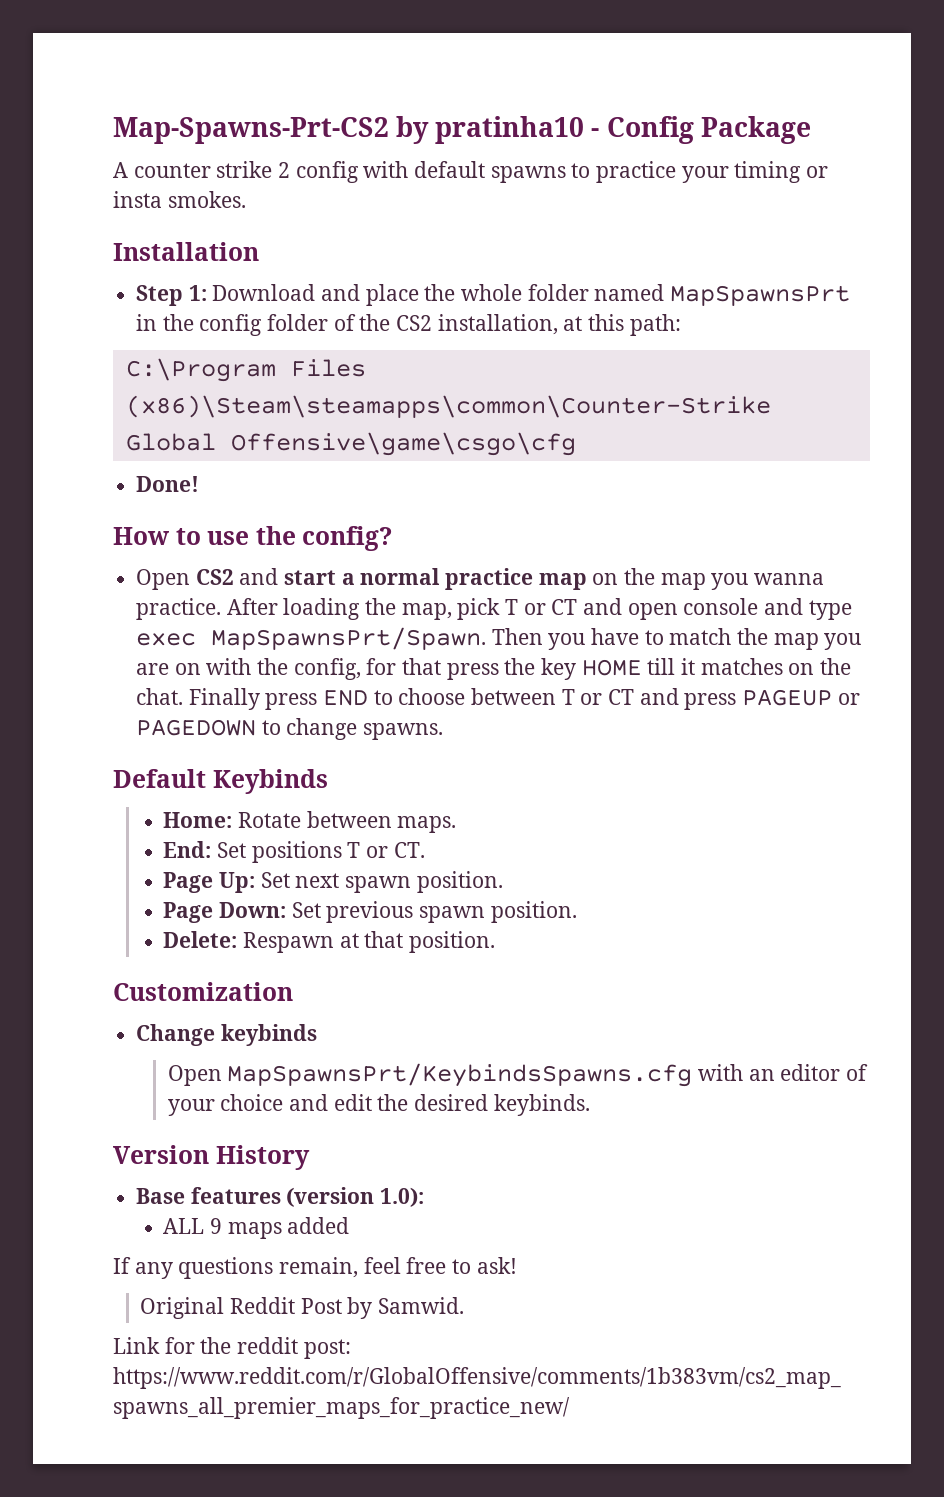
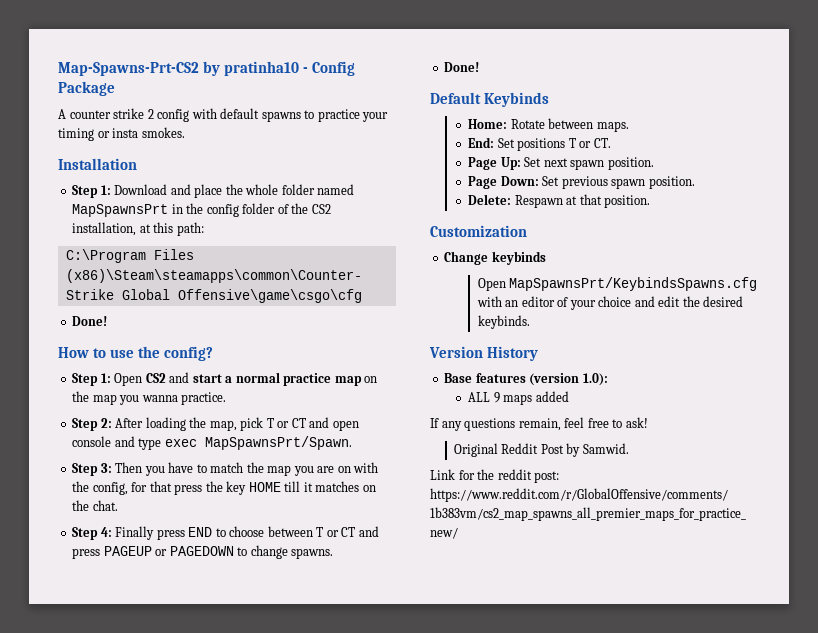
  How to use the config?
- Open CS2 and start a normal practice map on the map you wanna practice.
+ Step 1: Open CS2 and start a normal practice map on the map you wanna practice.
+ Step 2:
- After loading the map, pick T or CT and open console and type exec MapSpawnsPrt/Spawn. Then you have to match the map you are on with the config, for that press the key HOME till it matches on the chat.
+ After loading the map, pick T or CT and open console and type exec MapSpawnsPrt/Spawn.
+ Step 3: Then you have to match the map you are on with the config, for that press the key HOME till it matches on the chat.
+ Step 4:
  Finally press END to choose between T or CT and press PAGEUP or PAGEDOWN to change spawns.
+ Done!

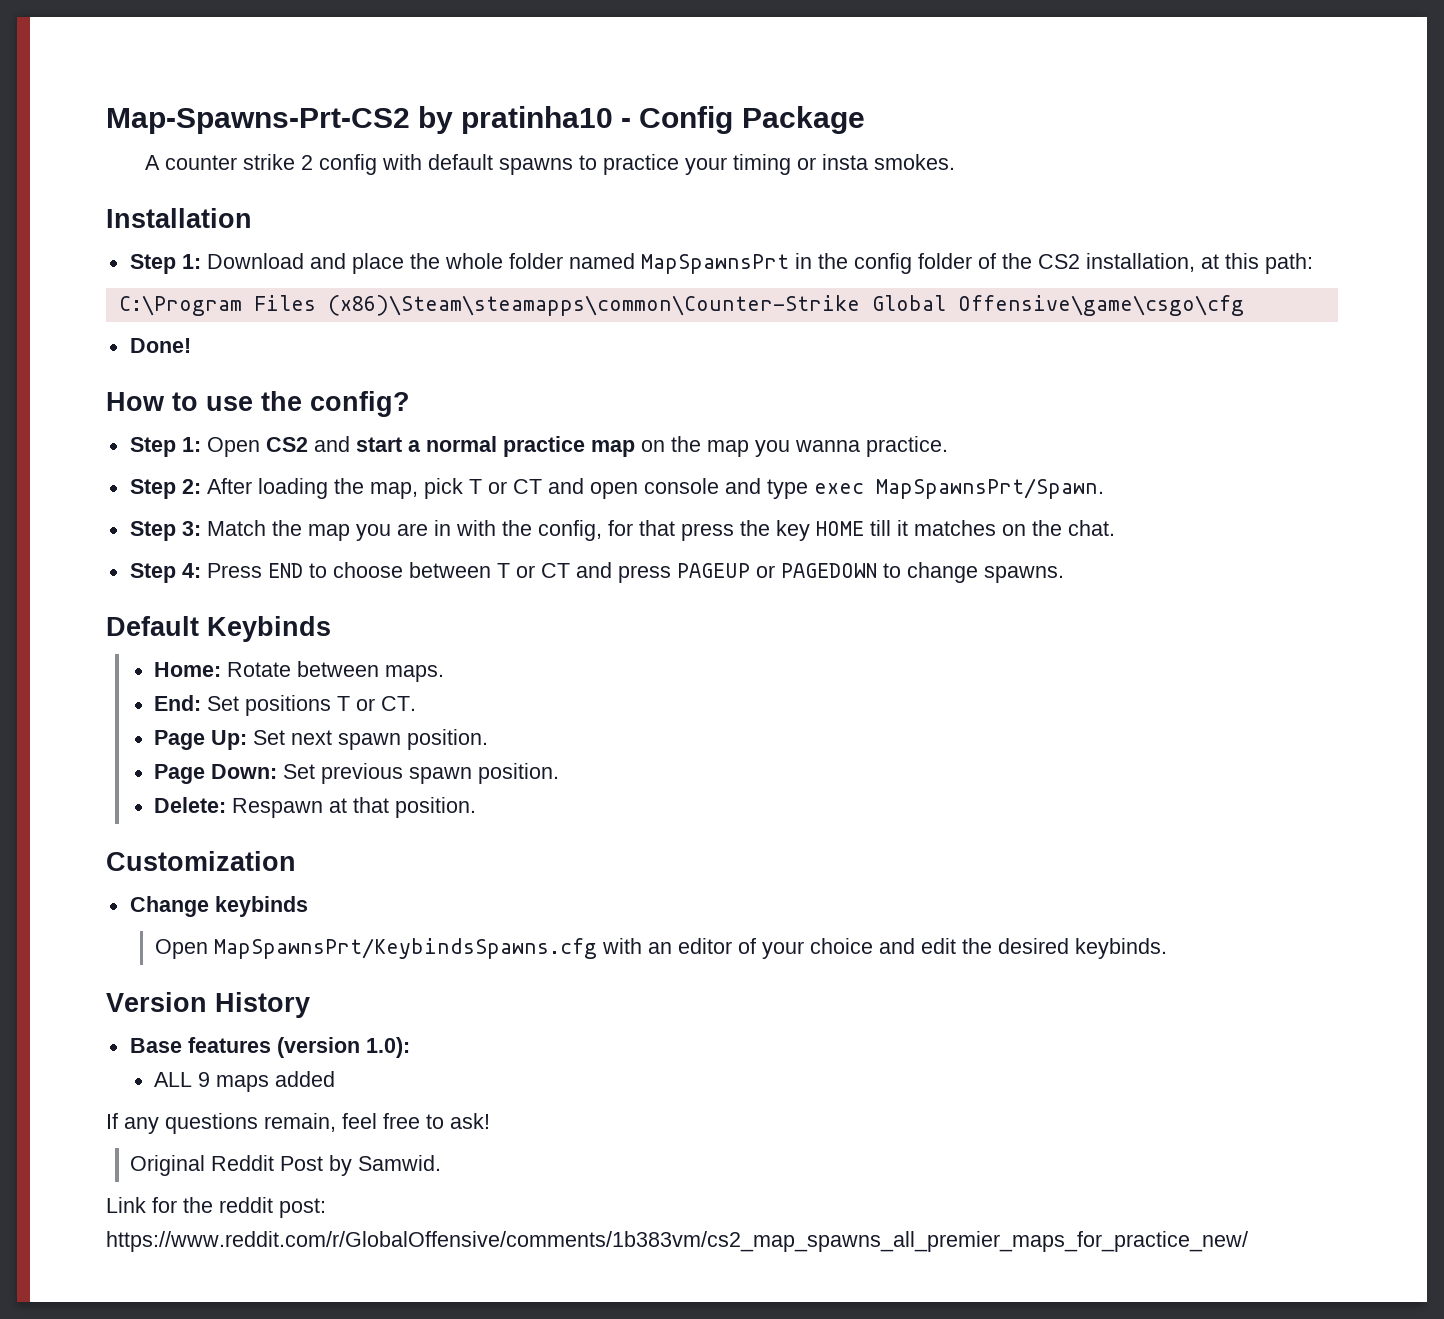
- Step 3: Then you have to match the map you are on with the config, for that press the key HOME till it matches on the chat.
+ Step 3: Match the map you are in with the config, for that press the key HOME till it matches on the chat.
- Step 4: Finally press END to choose between T or CT and press PAGEUP or PAGEDOWN to change spawns.
- Done!
+ Step 4: Press END to choose between T or CT and press PAGEUP or PAGEDOWN to change spawns.

